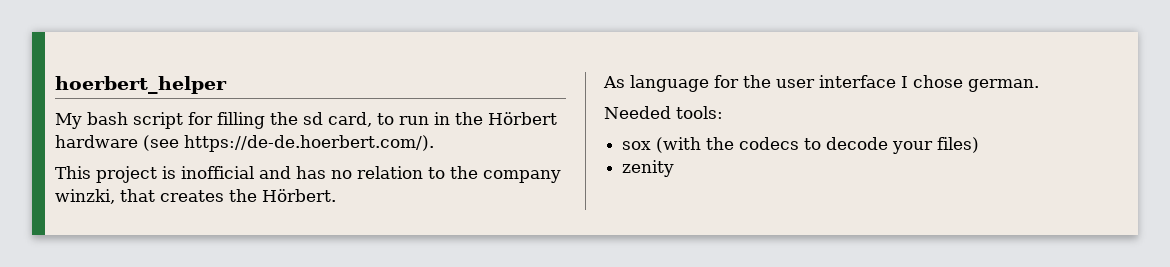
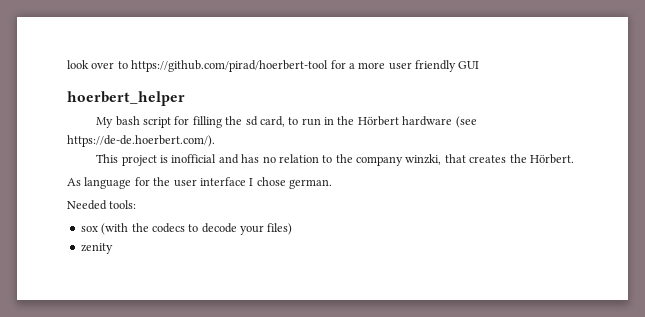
+ look over to https://github.com/pirad/hoerbert-tool for a more user friendly GUI

